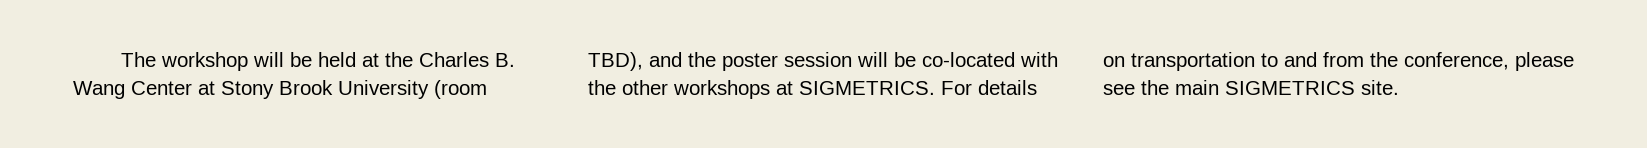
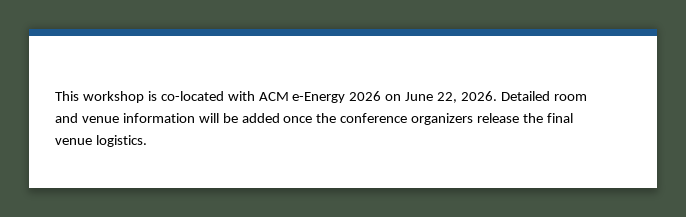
- The workshop will be held at the Charles B. Wang Center at Stony Brook University (room TBD), and the poster session will be co-located with the other workshops at SIGMETRICS. For details on transportation to and from the conference, please see the main SIGMETRICS site.
+ This workshop is co-located with ACM e-Energy 2026 on June 22, 2026. Detailed room and venue information will be added once the conference organizers release the final venue logistics.

